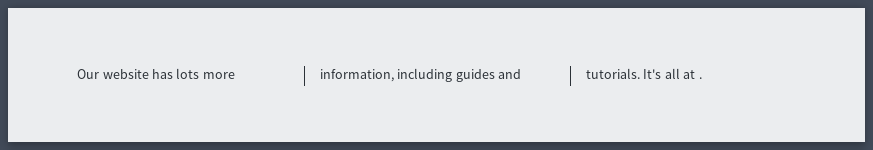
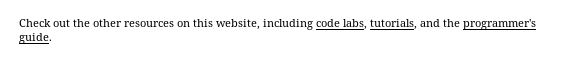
- Our website has lots more information, including guides and tutorials. It's all at .
+ Check out the other resources on this website, including code labs, tutorials, and the programmer's guide.

